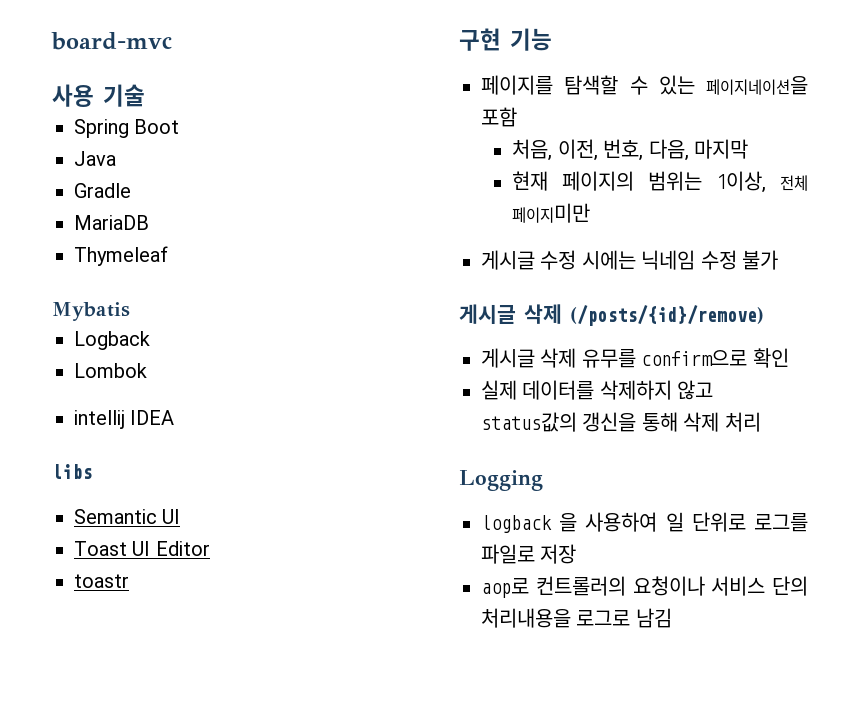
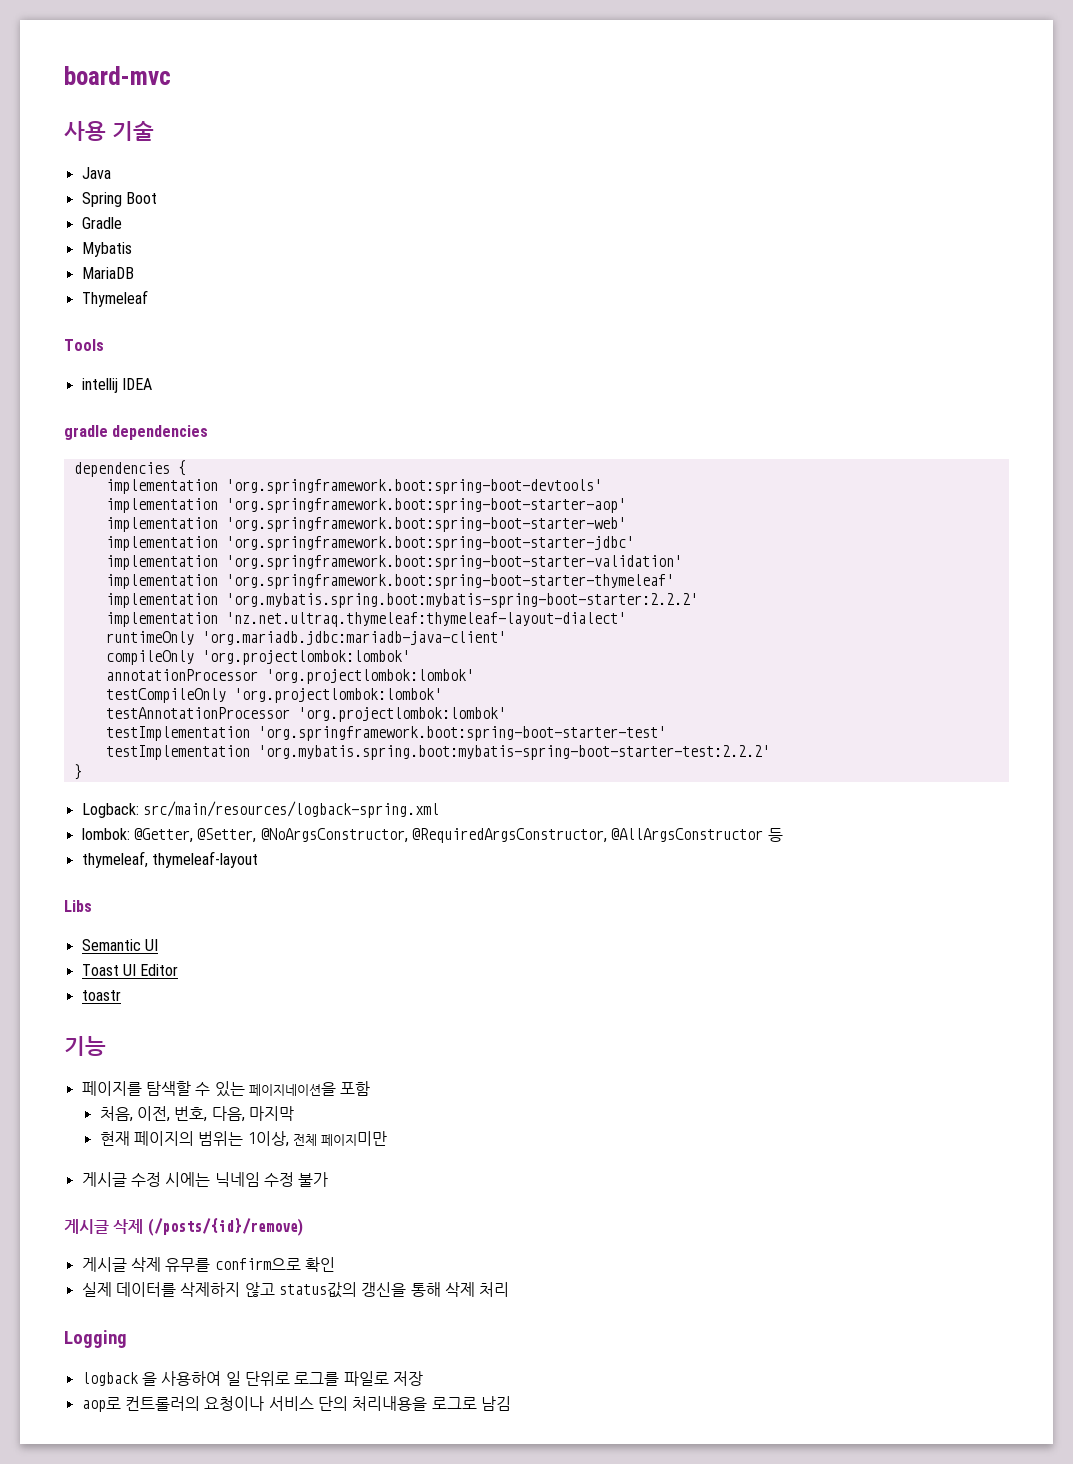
+ Java
- Java
  Gradle
+ Mybatis
- Mybatis
- Logback
- Lombok
+ Tools
- libs
+ gradle dependencies
+ dependencies {
+ implementation 'org.springframework.boot:spring-boot-devtools'
+ implementation 'org.springframework.boot:spring-boot-starter-aop'
+ implementation 'org.springframework.boot:spring-boot-starter-web'
+ implementation 'org.springframework.boot:spring-boot-starter-jdbc'
+ implementation 'org.springframework.boot:spring-boot-starter-validation'
+ implementation 'org.springframework.boot:spring-boot-starter-thymeleaf'
+ implementation 'org.mybatis.spring.boot:mybatis-spring-boot-starter:2.2.2'
+ implementation 'nz.net.ultraq.thymeleaf:thymeleaf-layout-dialect'
+ runtimeOnly 'org.mariadb.jdbc:mariadb-java-client'
+ compileOnly 'org.projectlombok:lombok'
+ annotationProcessor 'org.projectlombok:lombok'
+ testCompileOnly 'org.projectlombok:lombok'
+ testAnnotationProcessor 'org.projectlombok:lombok'
+ testImplementation 'org.springframework.boot:spring-boot-starter-test'
+ testImplementation 'org.mybatis.spring.boot:mybatis-spring-boot-starter-test:2.2.2'
+ }
+ Logback: src/main/resources/logback-spring.xml
+ lombok: @Getter, @Setter, @NoArgsConstructor, @RequiredArgsConstructor, @AllArgsConstructor 등
+ thymeleaf, thymeleaf-layout
+ Libs
- 구현 기능
+ 기능

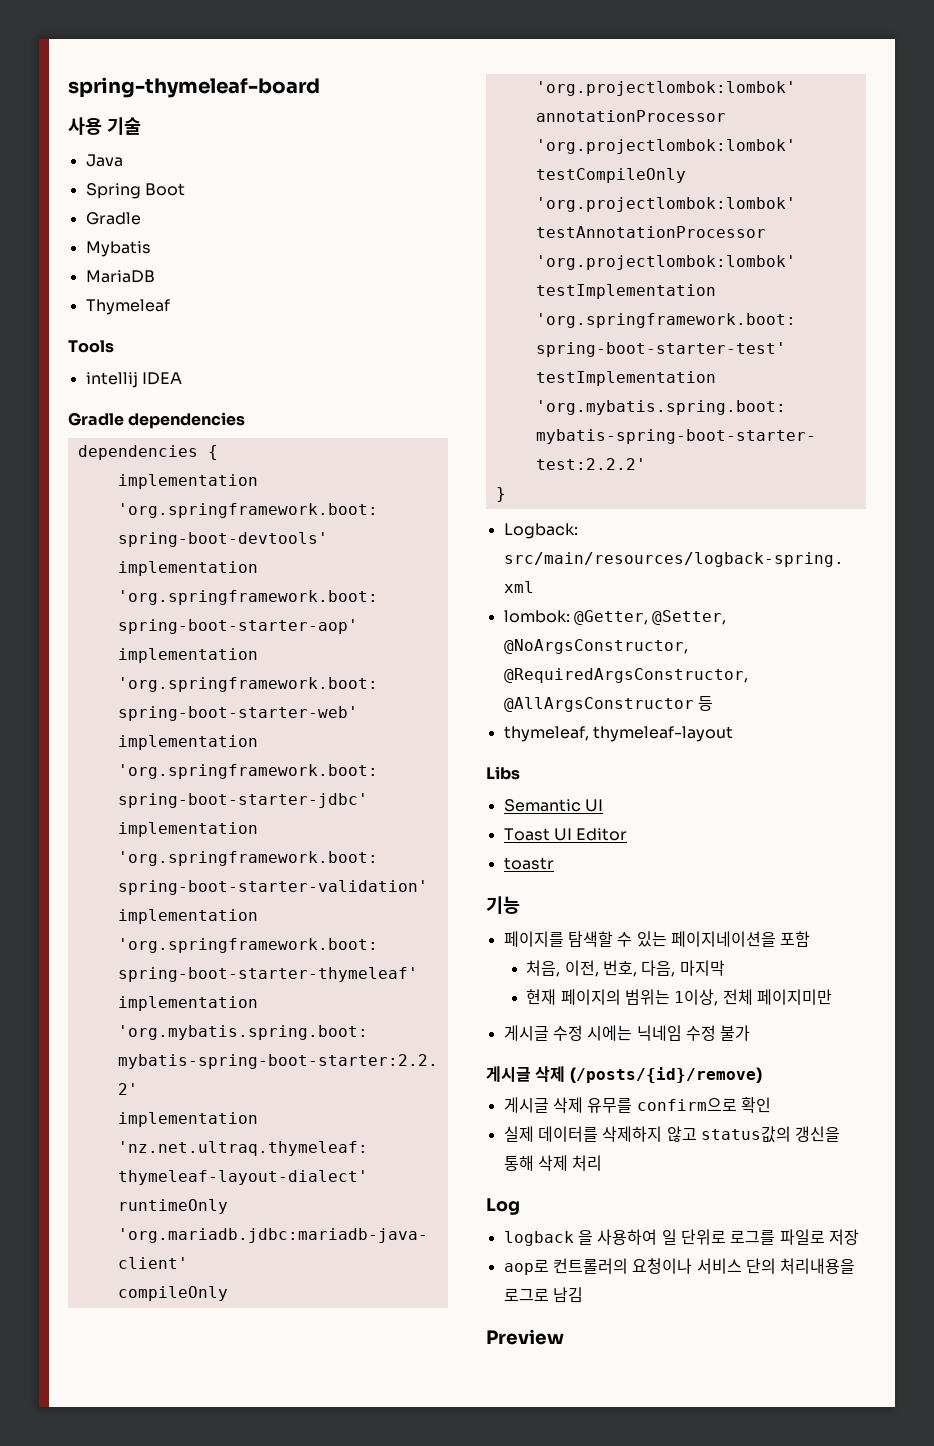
- board-mvc
+ spring-thymeleaf-board
- gradle dependencies
+ Gradle dependencies
- Logging
+ Log
+ Preview

